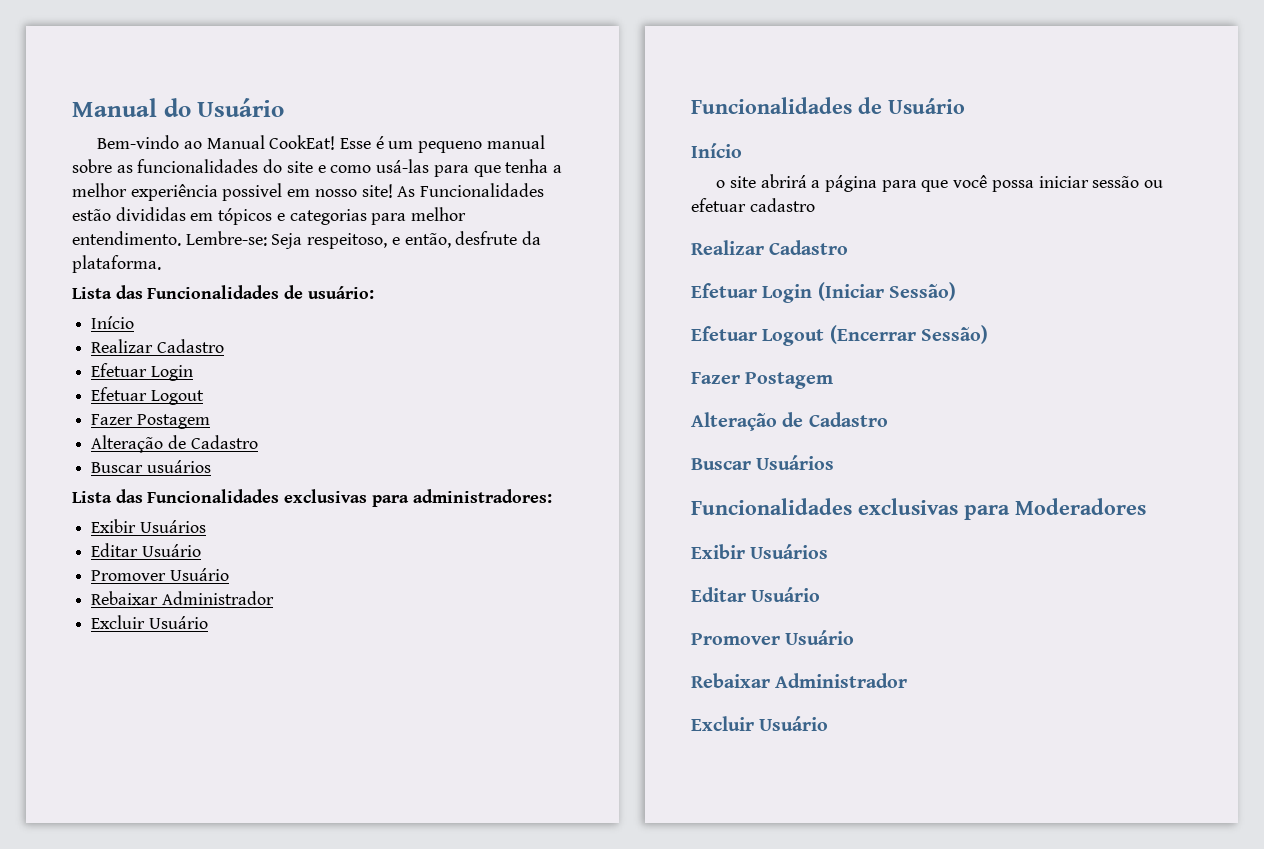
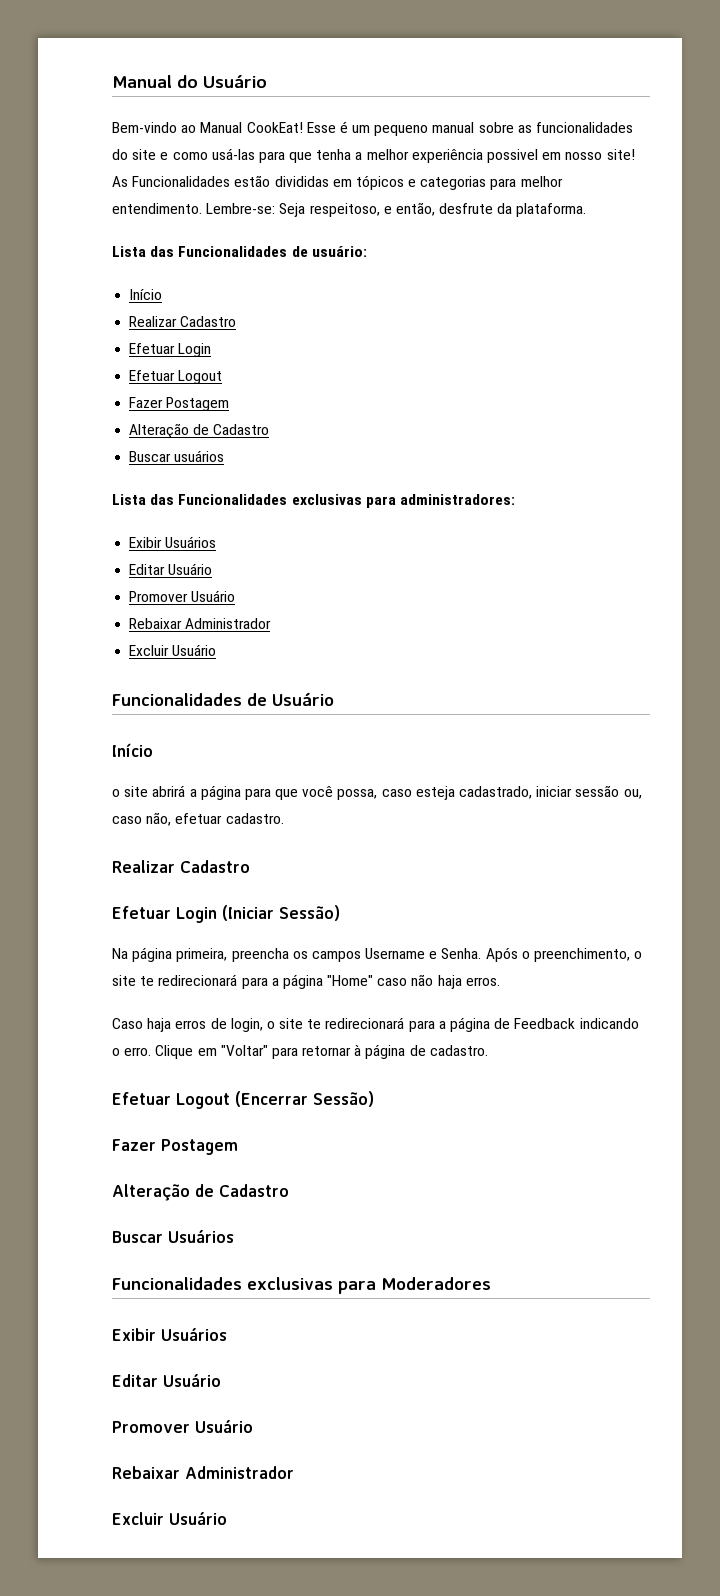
- o site abrirá a página para que você possa iniciar sessão ou efetuar cadastro
+ o site abrirá a página para que você possa, caso esteja cadastrado, iniciar sessão ou, caso não, efetuar cadastro.
+ Na página primeira, preencha os campos Username e Senha. Após o preenchimento, o site te redirecionará para a página "Home" caso não haja erros.
+ Caso haja erros de login, o site te redirecionará para a página de Feedback indicando o erro. Clique em "Voltar" para retornar à página de cadastro.

